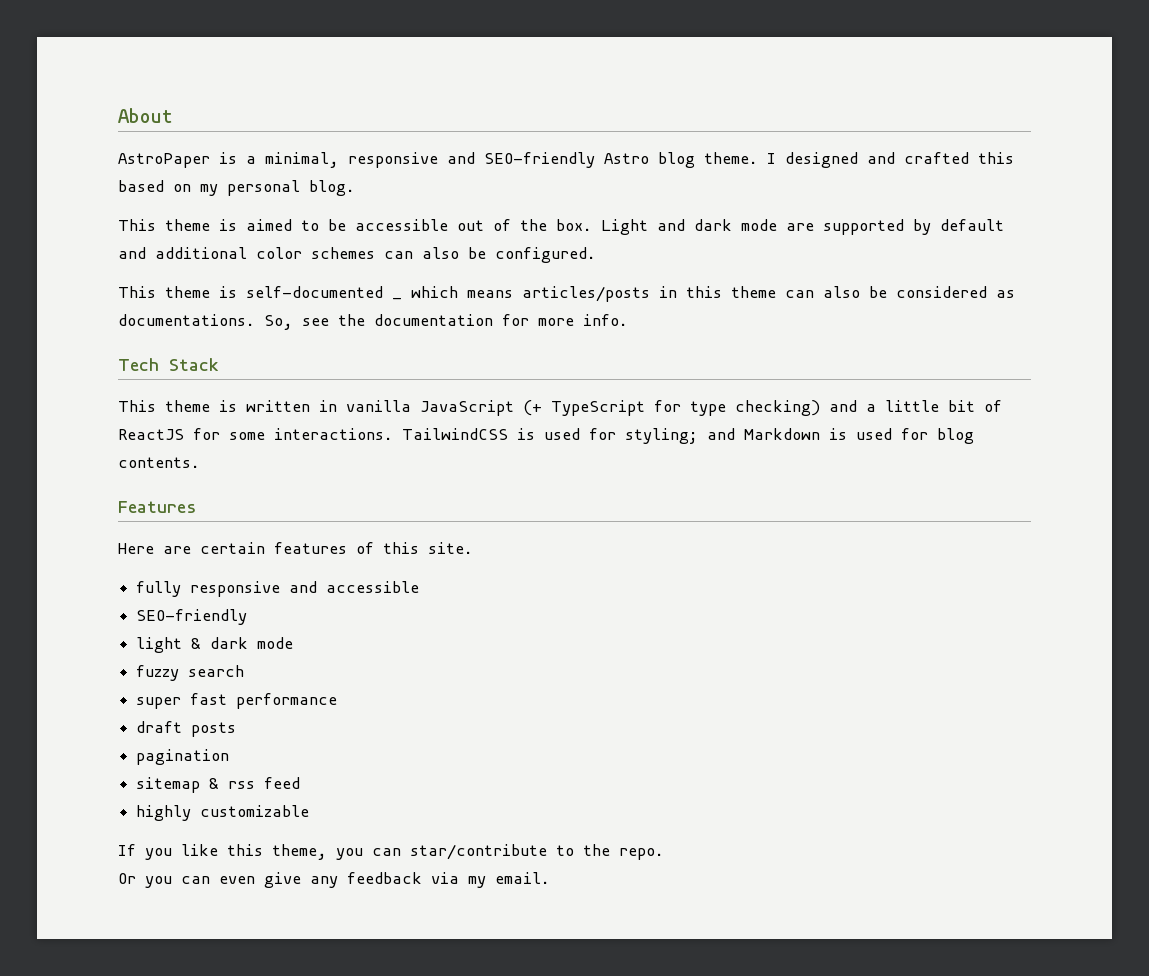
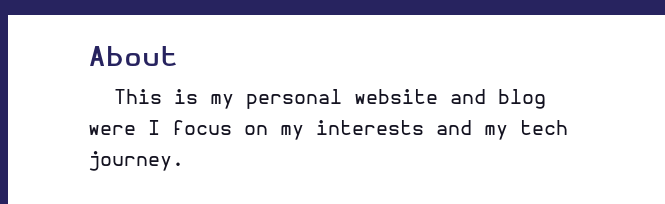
- AstroPaper is a minimal, responsive and SEO-friendly Astro blog theme. I designed and crafted this based on my personal blog.
- This theme is aimed to be accessible out of the box. Light and dark mode are supported by default and additional color schemes can also be configured.
- This theme is self-documented _ which means articles/posts in this theme can also be considered as documentations. So, see the documentation for more info.
- Tech Stack
- This theme is written in vanilla JavaScript (+ TypeScript for type checking) and a little bit of ReactJS for some interactions. TailwindCSS is used for styling; and Markdown is used for blog contents.
- Features
- Here are certain features of this site.
- fully responsive and accessible
- SEO-friendly
- light & dark mode
- fuzzy search
- super fast performance
- draft posts
- pagination
- sitemap & rss feed
- highly customizable
- If you like this theme, you can star/contribute to the repo.
- Or you can even give any feedback via my email.
+ This is my personal website and blog were I focus on my interests and my tech journey.

